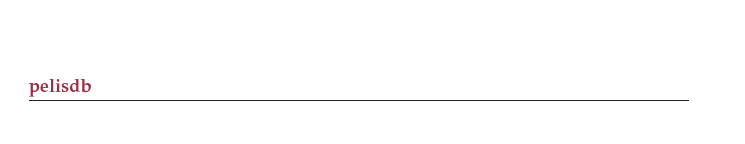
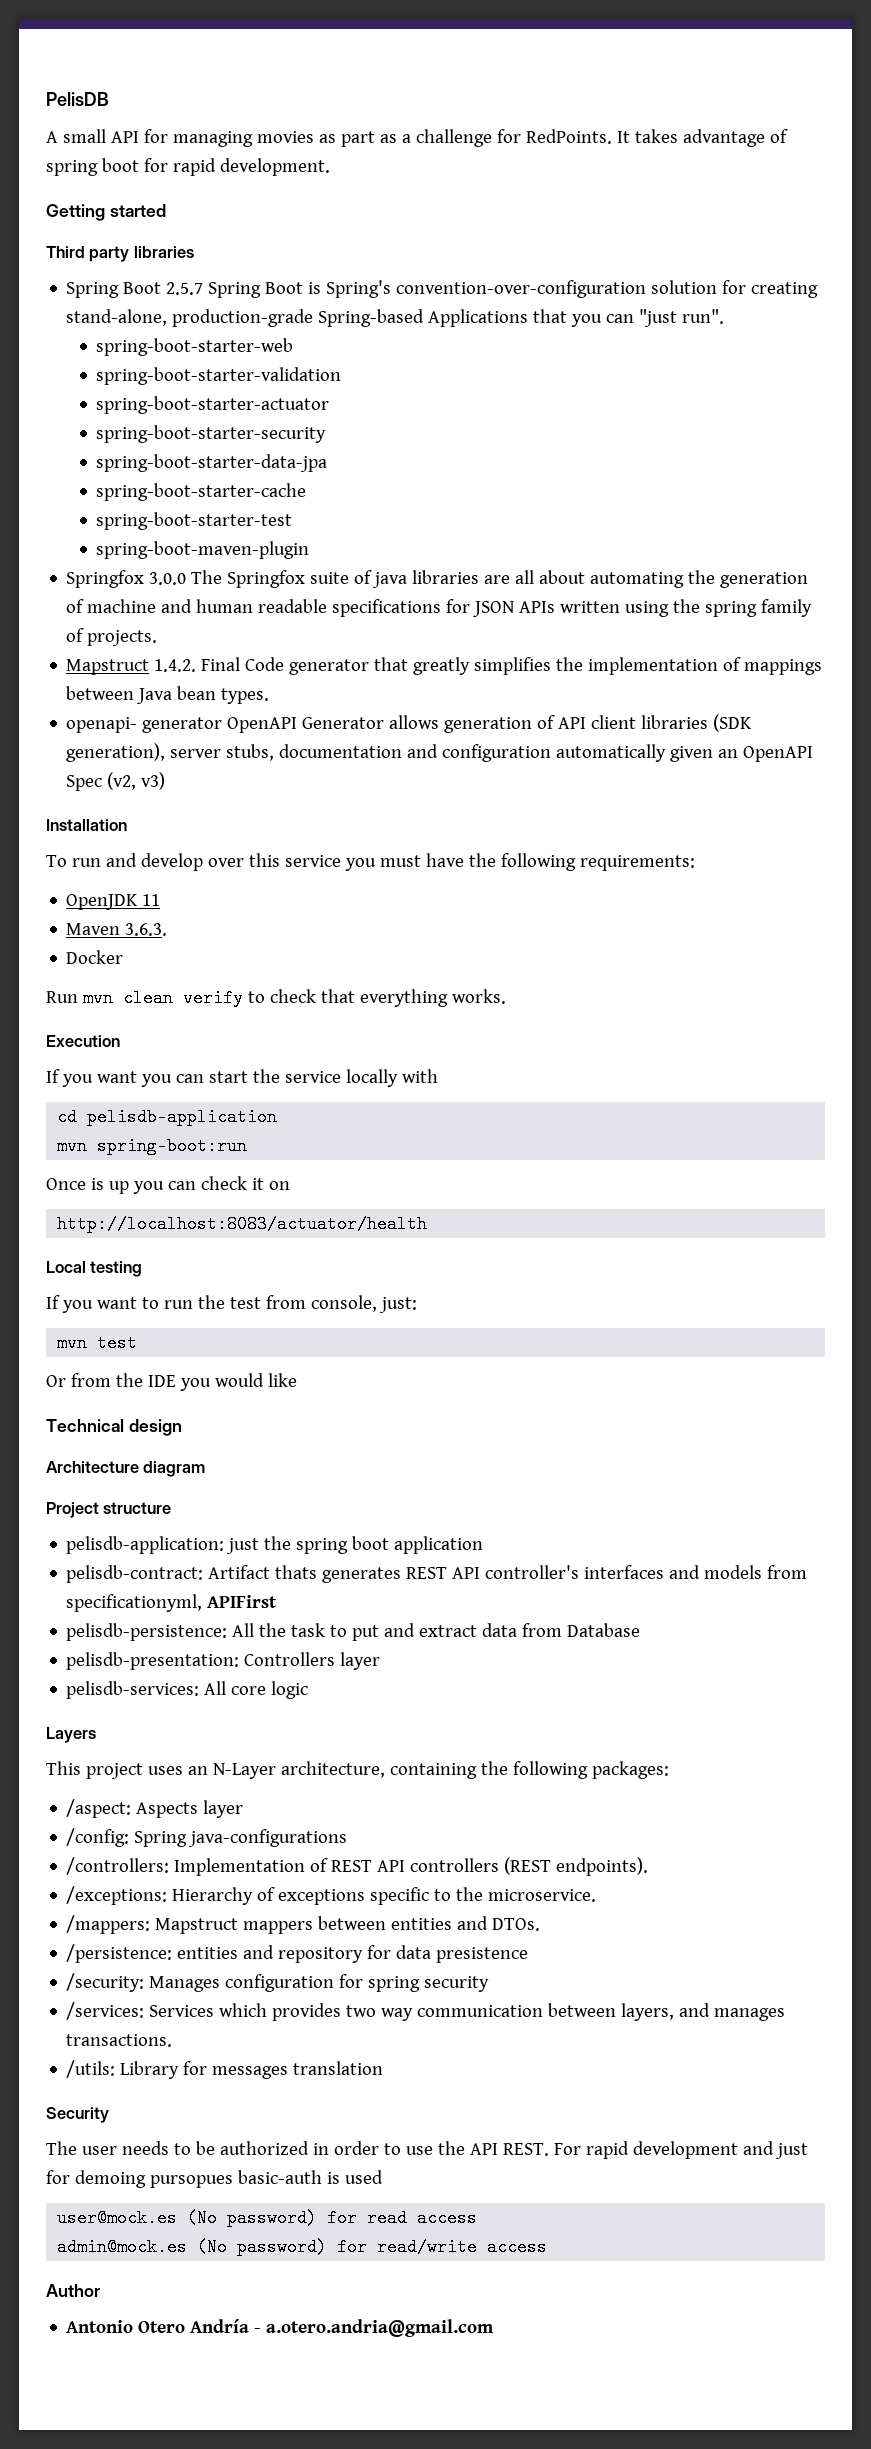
- pelisdb
+ PelisDB
+ A small API for managing movies as part as a challenge for RedPoints. It takes advantage of spring boot for rapid development.
+ Getting started
+ Third party libraries
+ Spring Boot 2.5.7 Spring Boot is Spring's convention-over-configuration solution for creating stand-alone, production-grade Spring-based Applications that you can "just run".
+ spring-boot-starter-web
+ spring-boot-starter-validation
+ spring-boot-starter-actuator
+ spring-boot-starter-security
+ spring-boot-starter-data-jpa
+ spring-boot-starter-cache
+ spring-boot-starter-test
+ spring-boot-maven-plugin
+ Springfox 3.0.0 The Springfox suite of java libraries are all about automating the generation of machine and human readable specifications for JSON APIs written using the spring family of projects.
+ Mapstruct 1.4.2. Final Code generator that greatly simplifies the implementation of mappings between Java bean types.
+ openapi- generator OpenAPI Generator allows generation of API client libraries (SDK generation), server stubs, documentation and configuration automatically given an OpenAPI Spec (v2, v3)
+ Installation
+ To run and develop over this service you must have the following requirements:
+ OpenJDK 11
+ Maven 3.6.3.
+ Docker
+ Run mvn clean verify to check that everything works.
+ Execution
+ If you want you can start the service locally with
+ cd pelisdb-application
+ mvn spring-boot:run
+ Once is up you can check it on
+ http://localhost:8083/actuator/health
+ Local testing
+ If you want to run the test from console, just:
+ mvn test
+ Or from the IDE you would like
+ Technical design
+ Architecture diagram
+ Project structure
+ pelisdb-application: just the spring boot application
+ pelisdb-contract: Artifact thats generates REST API controller's interfaces and models from specificationyml, APIFirst
+ pelisdb-persistence: All the task to put and extract data from Database
+ pelisdb-presentation: Controllers layer
+ pelisdb-services: All core logic
+ Layers
+ This project uses an N-Layer architecture, containing the following packages:
+ /aspect: Aspects layer
+ /config: Spring java-configurations
+ /controllers: Implementation of REST API controllers (REST endpoints).
+ /exceptions: Hierarchy of exceptions specific to the microservice.
+ /mappers: Mapstruct mappers between entities and DTOs.
+ /persistence: entities and repository for data presistence
+ /security: Manages configuration for spring security
+ /services: Services which provides two way communication between layers, and manages transactions.
+ /utils: Library for messages translation
+ Security
+ The user needs to be authorized in order to use the API REST. For rapid development and just for demoing pursopues basic-auth is used
+ user@mock.es (No password) for read access
+ admin@mock.es (No password) for read/write access
+ Author
+ Antonio Otero Andría - a.otero.andria@gmail.com

